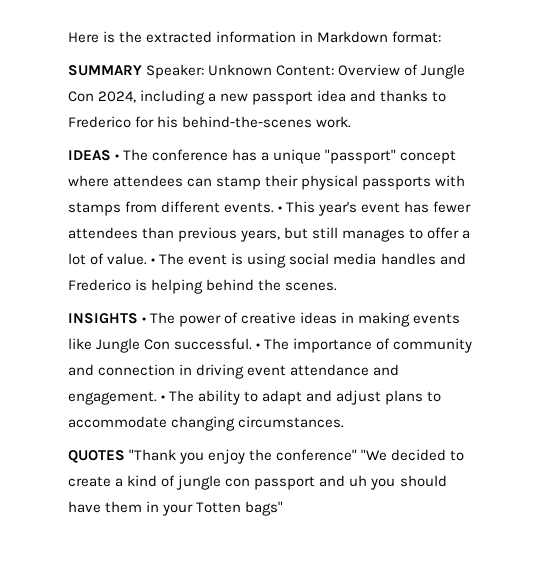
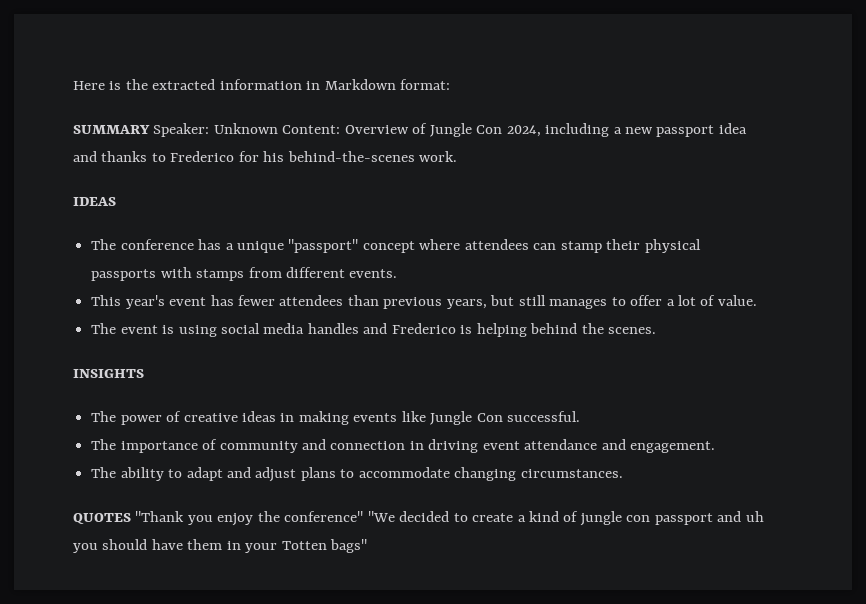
- IDEAS • The conference has a unique "passport" concept where attendees can stamp their physical passports with stamps from different events. • This year's event has fewer attendees than previous years, but still manages to offer a lot of value. • The event is using social media handles and Frederico is helping behind the scenes.
+ IDEAS
+ The conference has a unique "passport" concept where attendees can stamp their physical passports with stamps from different events.
+ This year's event has fewer attendees than previous years, but still manages to offer a lot of value.
+ The event is using social media handles and Frederico is helping behind the scenes.
- INSIGHTS • The power of creative ideas in making events like Jungle Con successful. • The importance of community and connection in driving event attendance and engagement. • The ability to adapt and adjust plans to accommodate changing circumstances.
+ INSIGHTS
+ The power of creative ideas in making events like Jungle Con successful.
+ The importance of community and connection in driving event attendance and engagement.
+ The ability to adapt and adjust plans to accommodate changing circumstances.

